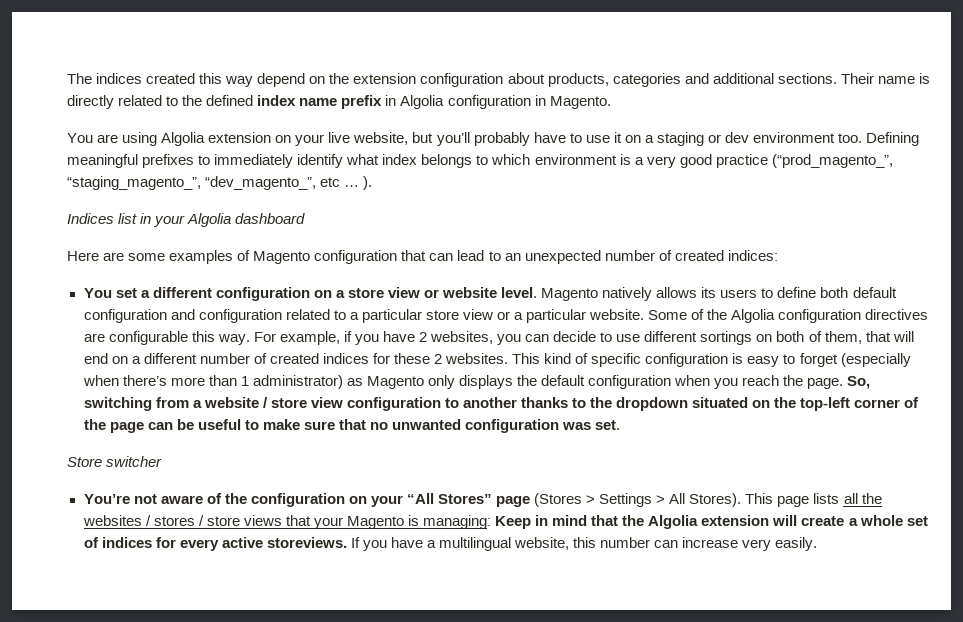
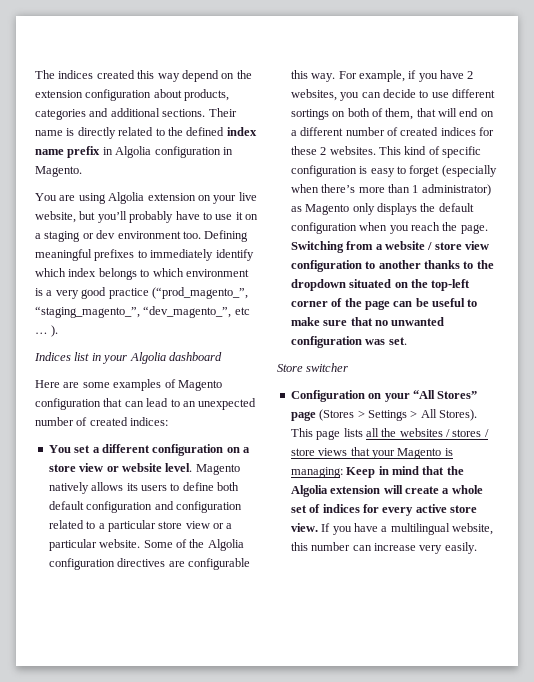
- Defining meaningful prefixes to immediately identify what index belongs to which environment is a very good practice (“prod_magento_”, “staging_magento_”, “dev_magento_”, etc … ).
+ Defining meaningful prefixes to immediately identify which index belongs to which environment is a very good practice (“prod_magento_”, “staging_magento_”, “dev_magento_”, etc … ).
- So, switching from a website / store view configuration to another thanks to the dropdown situated on the top-left corner of the page can be useful to make sure that no unwanted configuration was set.
+ Switching from a website / store view configuration to another thanks to the dropdown situated on the top-left corner of the page can be useful to make sure that no unwanted configuration was set.
- You’re not aware of the configuration on your “All Stores” page (Stores > Settings > All Stores).
+ Configuration on your “All Stores” page (Stores > Settings > All Stores).
- This page lists all the websites / stores / store views that your Magento is managing: Keep in mind that the Algolia extension will create a whole set of indices for every active storeviews.
+ This page lists all the websites / stores / store views that your Magento is managing: Keep in mind that the Algolia extension will create a whole set of indices for every active store view.

